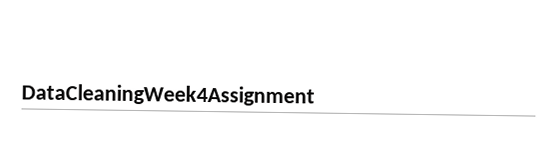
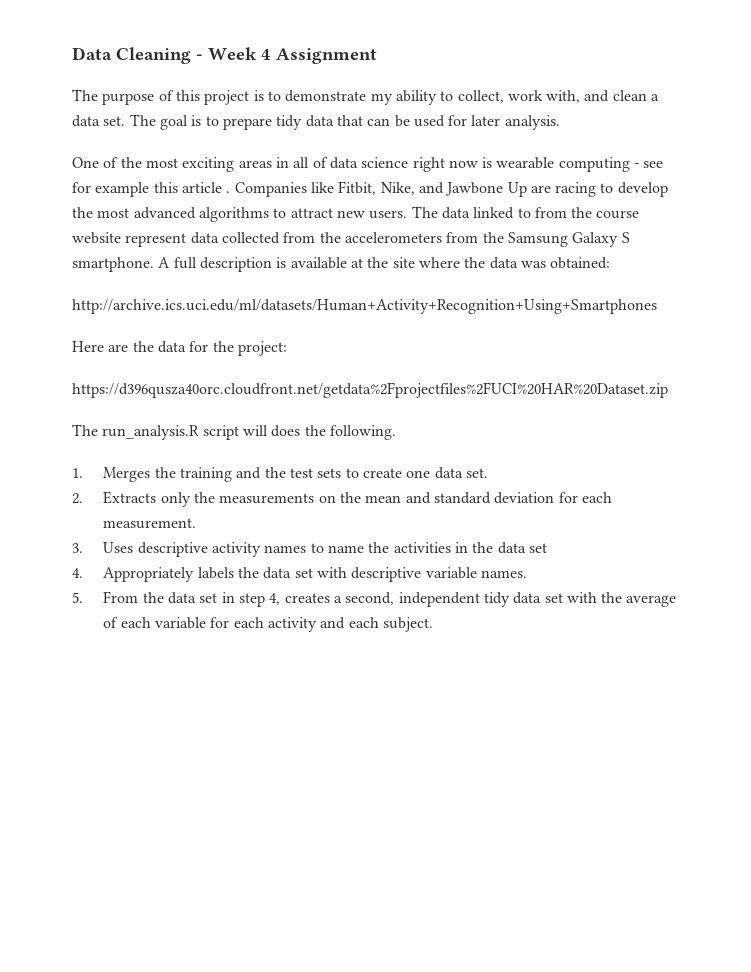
- DataCleaningWeek4Assignment
+ Data Cleaning - Week 4 Assignment
+ The purpose of this project is to demonstrate my ability to collect, work with, and clean a data set. The goal is to prepare tidy data that can be used for later analysis.
+ One of the most exciting areas in all of data science right now is wearable computing - see for example this article . Companies like Fitbit, Nike, and Jawbone Up are racing to develop the most advanced algorithms to attract new users. The data linked to from the course website represent data collected from the accelerometers from the Samsung Galaxy S smartphone. A full description is available at the site where the data was obtained:
+ http://archive.ics.uci.edu/ml/datasets/Human+Activity+Recognition+Using+Smartphones
+ Here are the data for the project:
+ https://d396qusza40orc.cloudfront.net/getdata%2Fprojectfiles%2FUCI%20HAR%20Dataset.zip
+ The run_analysis.R script will does the following.
+ 1. Merges the training and the test sets to create one data set.
+ 2. Extracts only the measurements on the mean and standard deviation for each measurement.
+ 3. Uses descriptive activity names to name the activities in the data set
+ 4. Appropriately labels the data set with descriptive variable names.
+ 5. From the data set in step 4, creates a second, independent tidy data set with the average of each variable for each activity and each subject.

